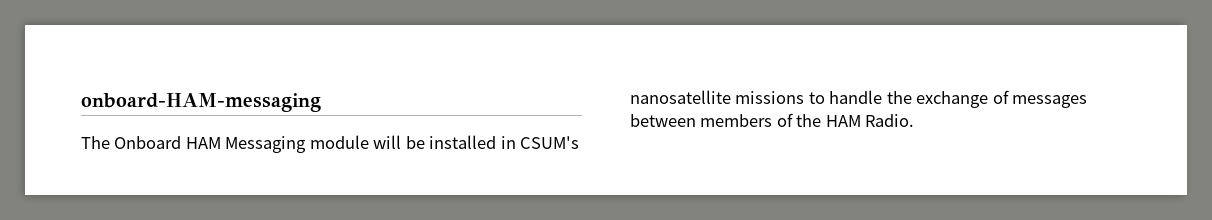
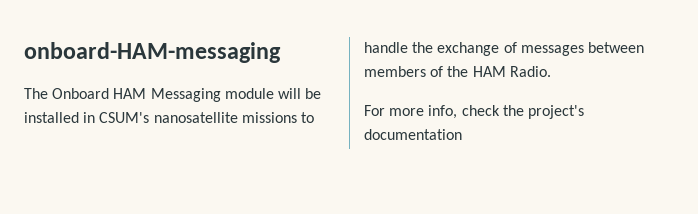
+ For more info, check the project's documentation

